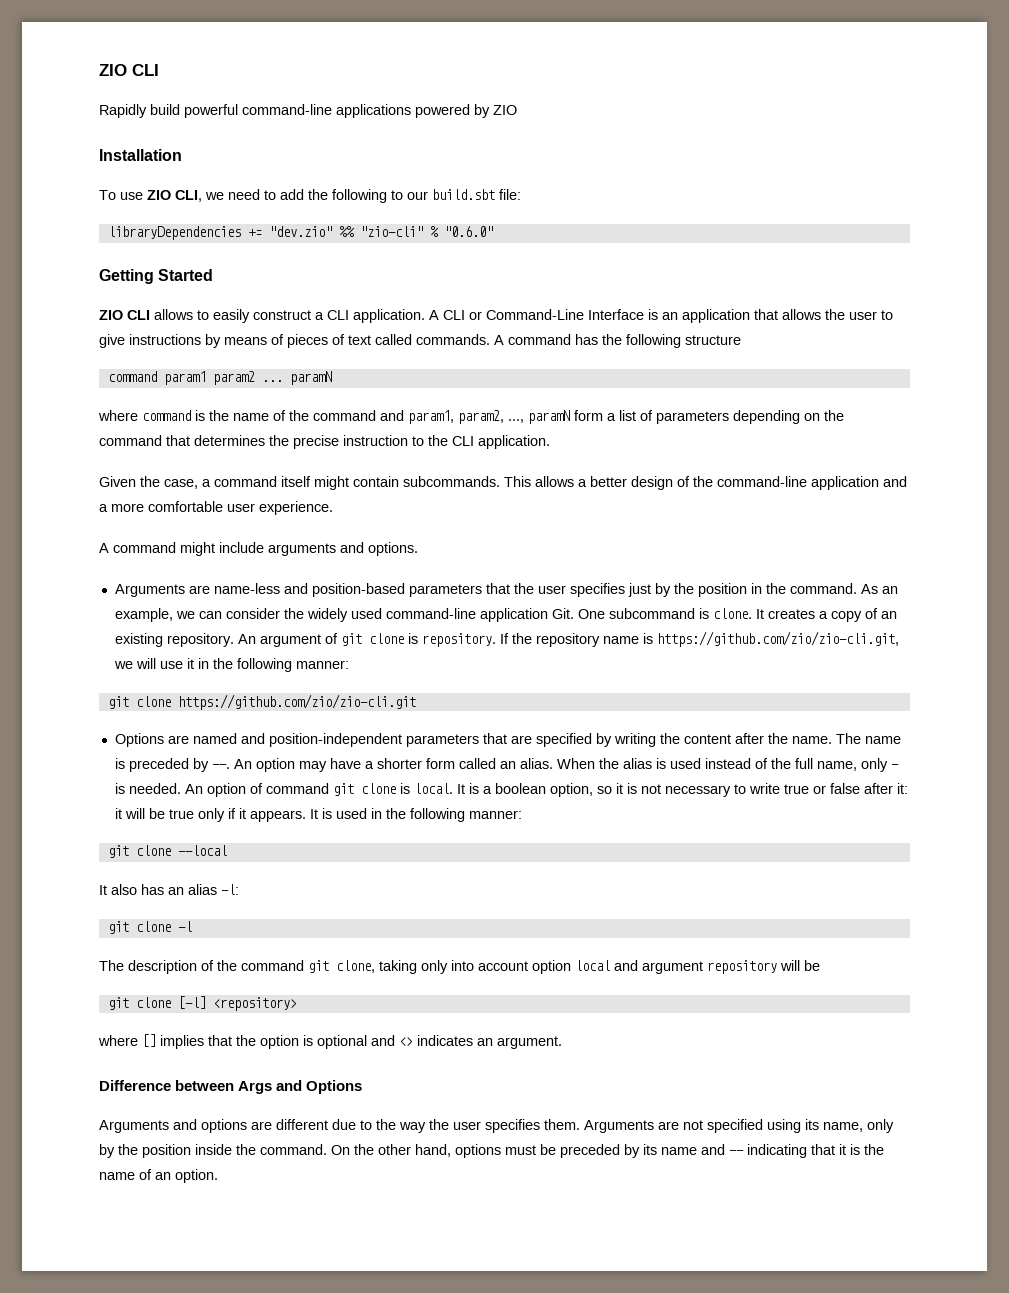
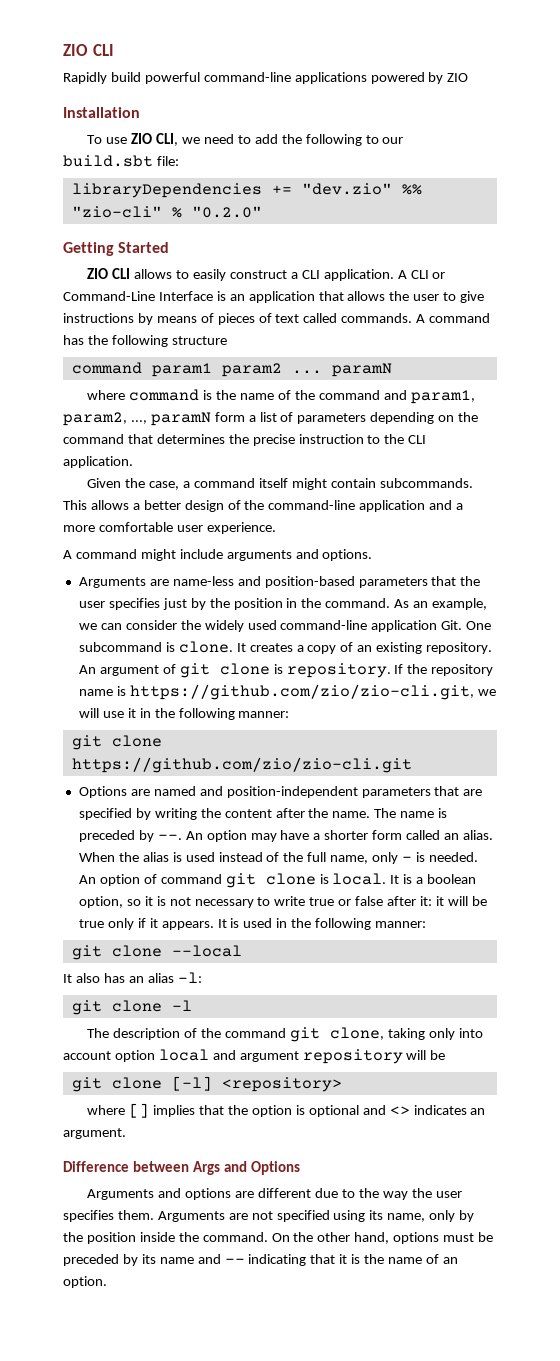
- libraryDependencies += "dev.zio" %% "zio-cli" % "0.6.0"
+ libraryDependencies += "dev.zio" %% "zio-cli" % "0.2.0"

